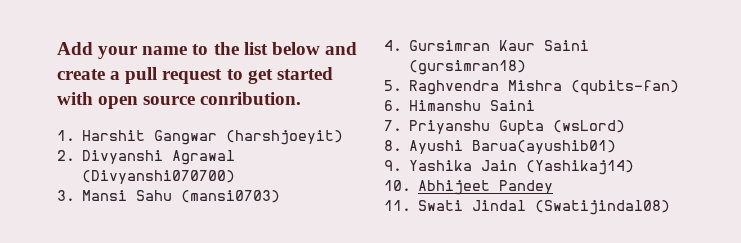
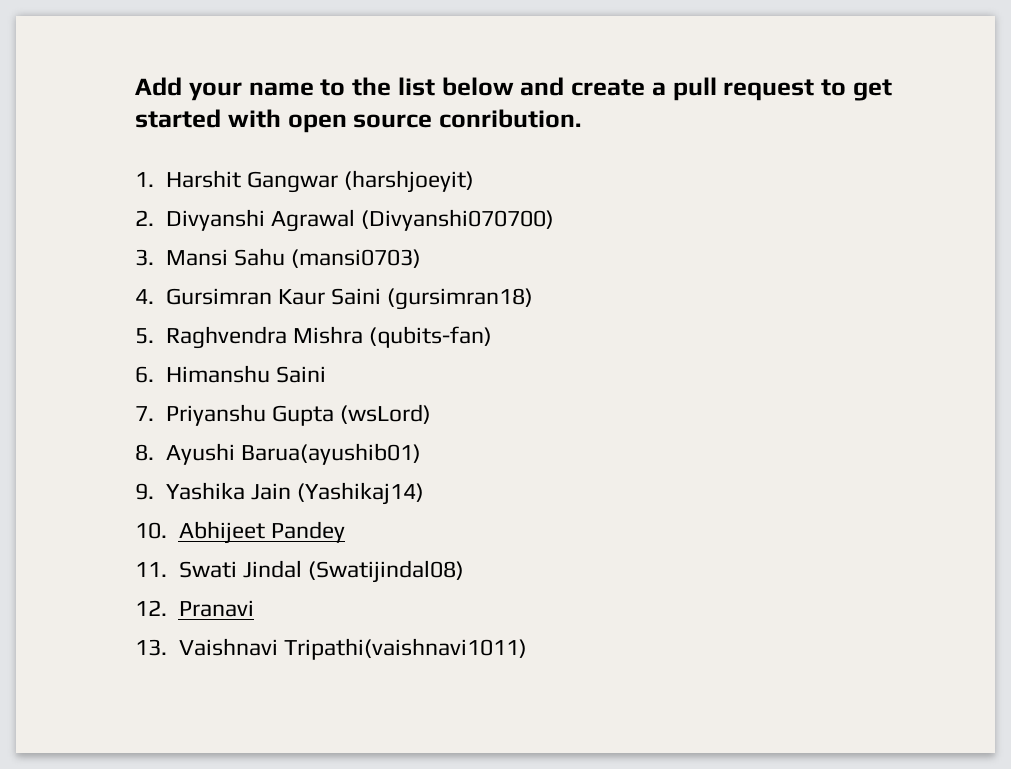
+ 12. Pranavi
+ 13. Vaishnavi Tripathi(vaishnavi1011)

